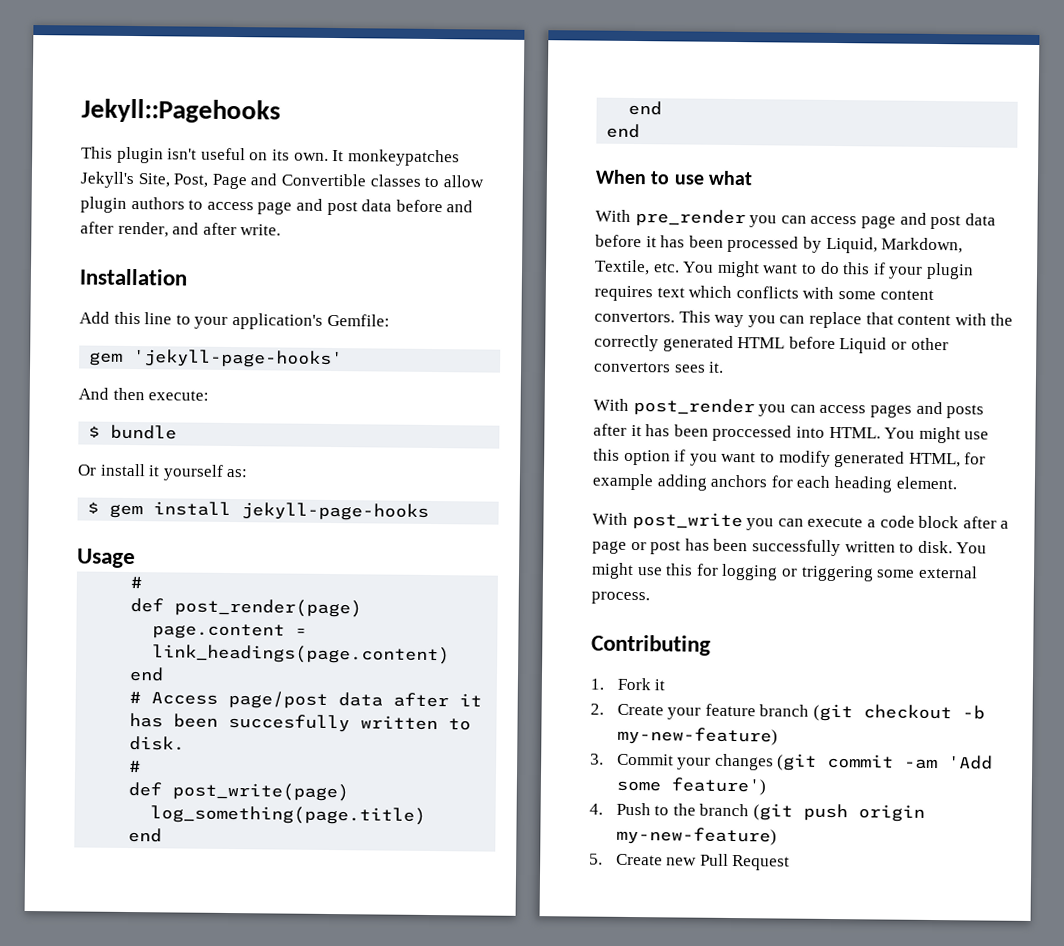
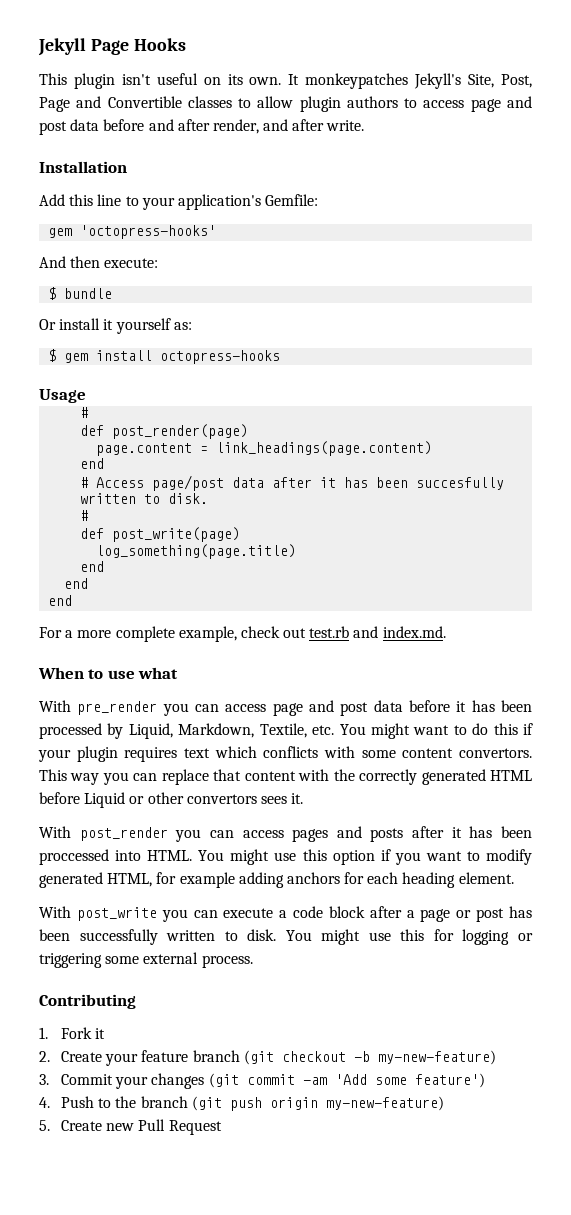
- Jekyll::Pagehooks
+ Jekyll Page Hooks
- gem 'jekyll-page-hooks'
+ gem 'octopress-hooks'
- $ gem install jekyll-page-hooks
+ $ gem install octopress-hooks
+ For a more complete example, check out test.rb and index.md.

